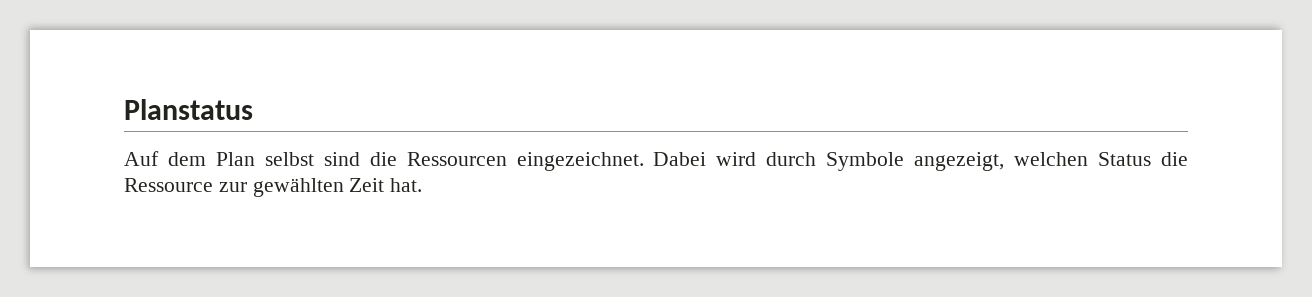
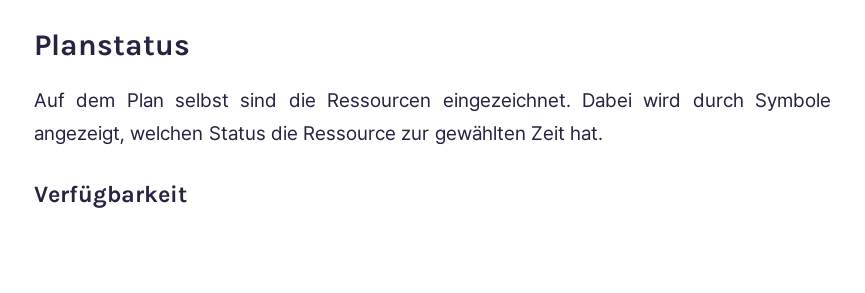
+ Verfügbarkeit

